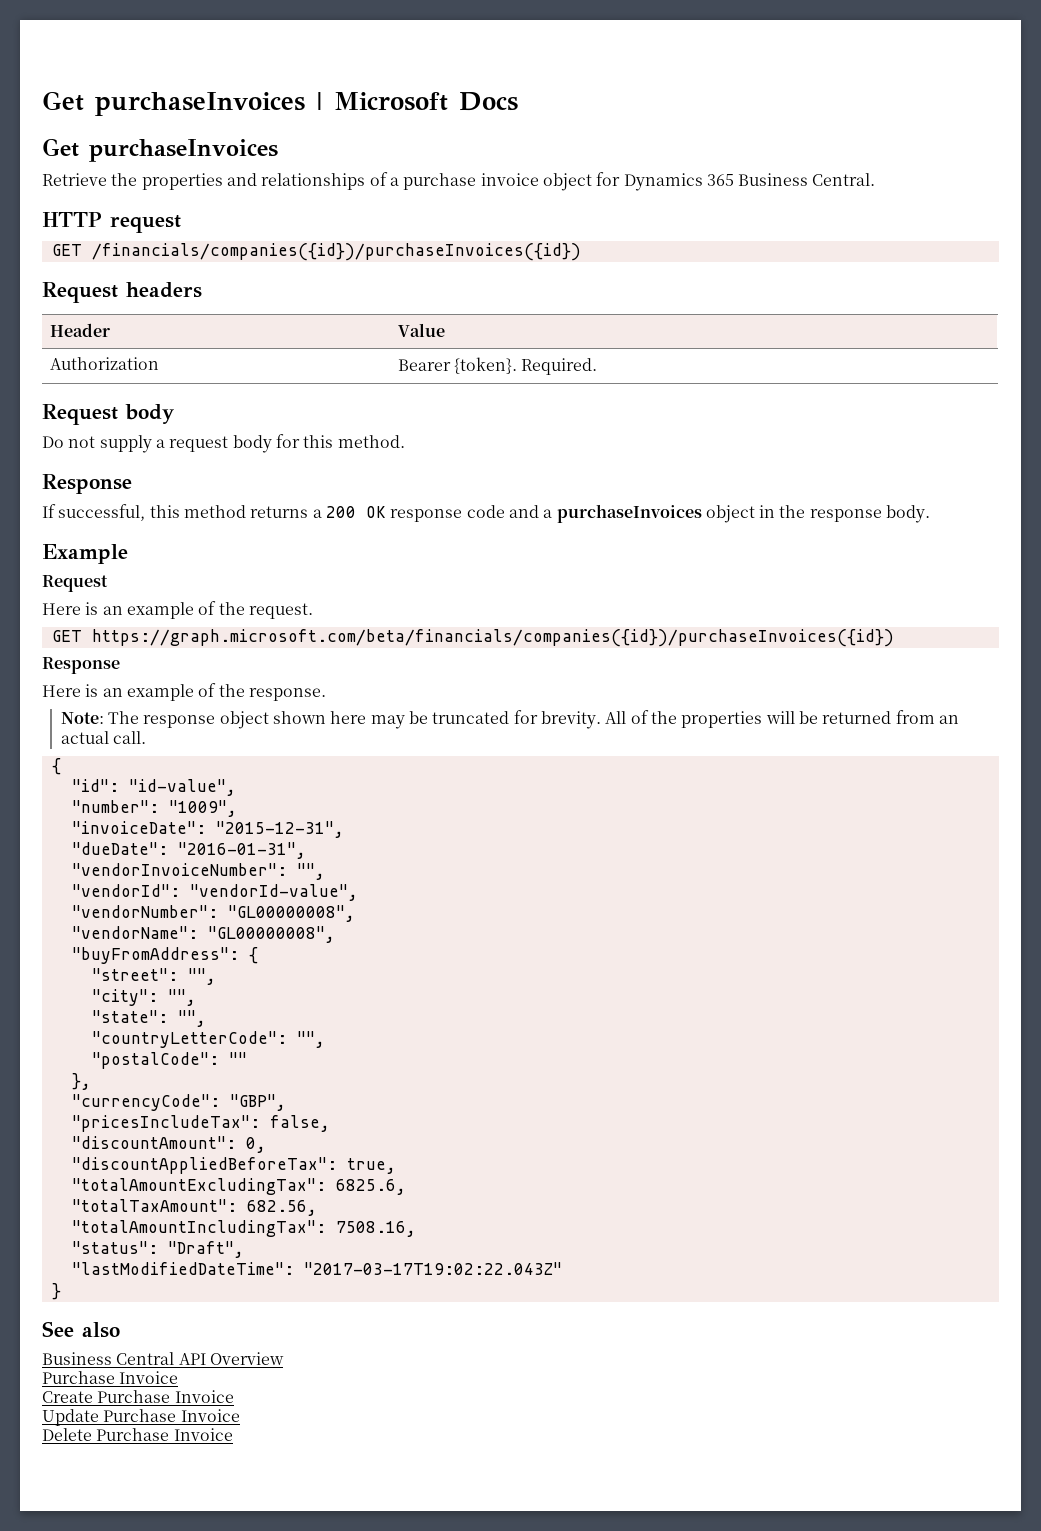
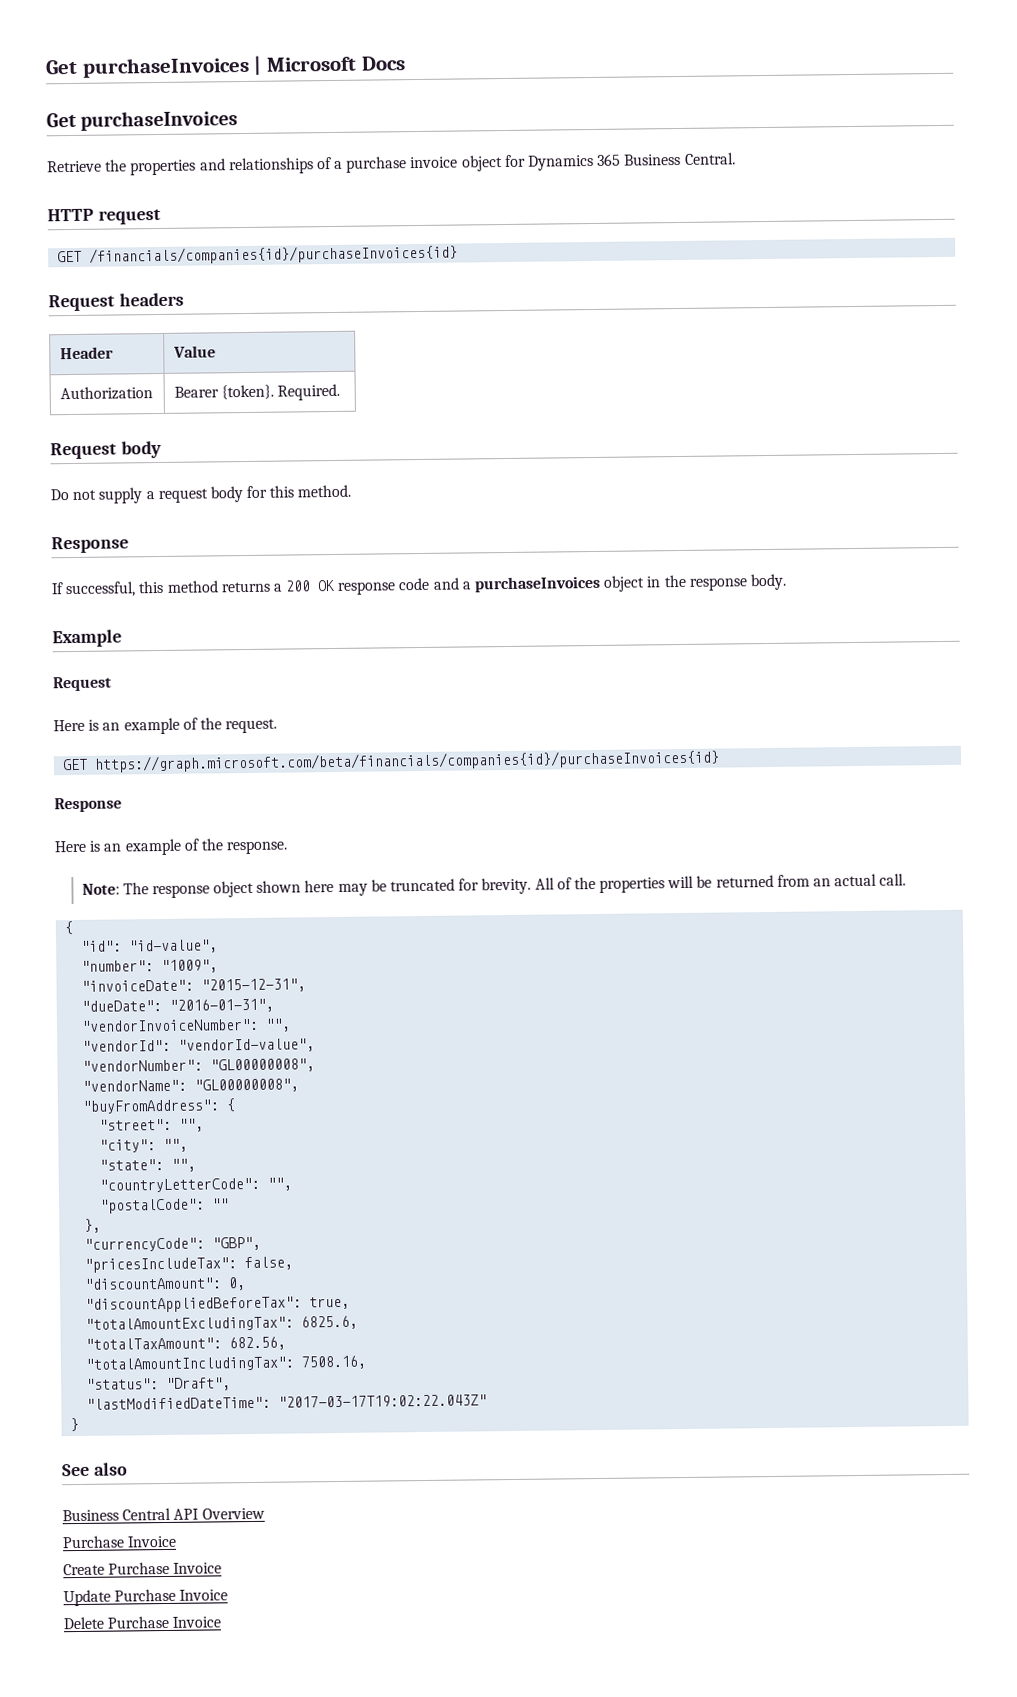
- GET /financials/companies({id})/purchaseInvoices({id})
+ GET /financials/companies{id}/purchaseInvoices{id}
- GET https://graph.microsoft.com/beta/financials/companies({id})/purchaseInvoices({id})
+ GET https://graph.microsoft.com/beta/financials/companies{id}/purchaseInvoices{id}

